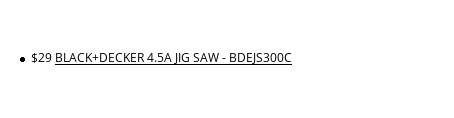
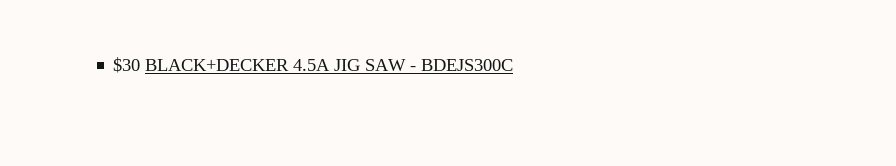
- $29 BLACK+DECKER 4.5A JIG SAW - BDEJS300C
+ $30 BLACK+DECKER 4.5A JIG SAW - BDEJS300C

